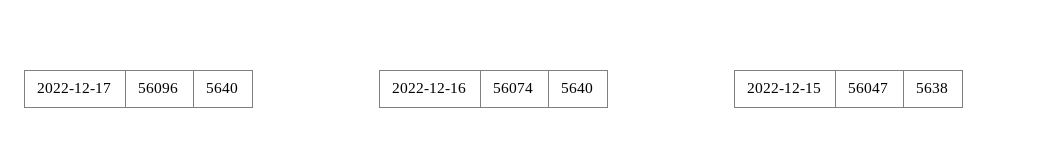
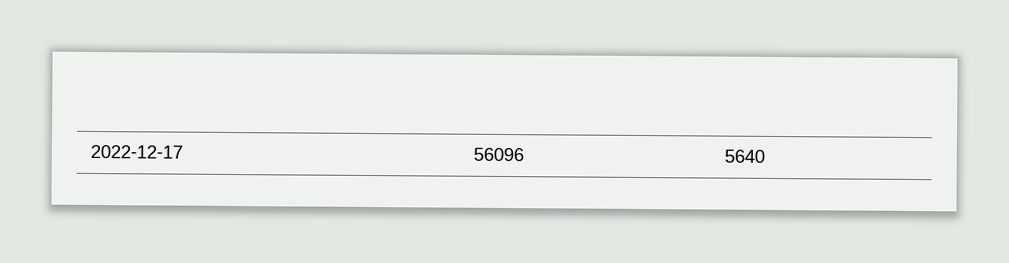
- 2022-12-16 | 56074 | 5640
- 2022-12-15 | 56047 | 5638

